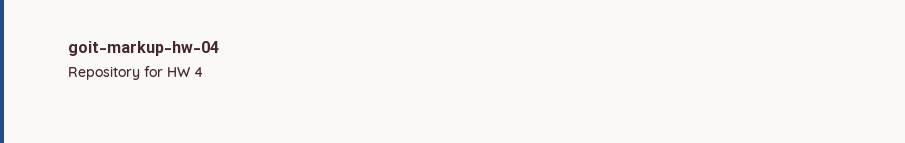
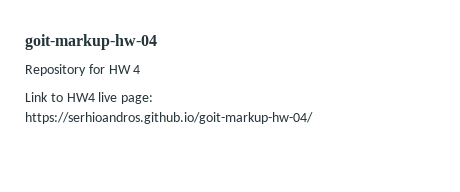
+ Link to HW4 live page: https://serhioandros.github.io/goit-markup-hw-04/

